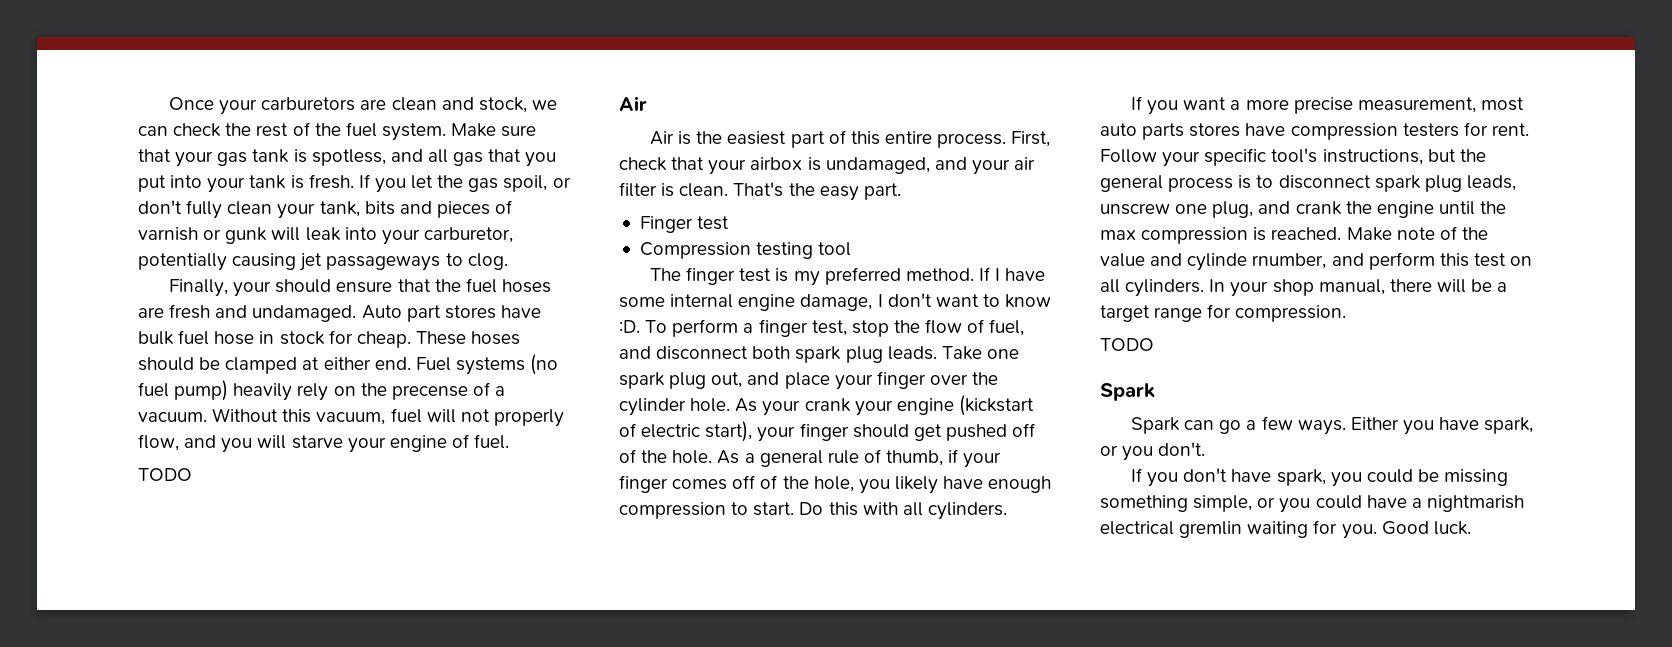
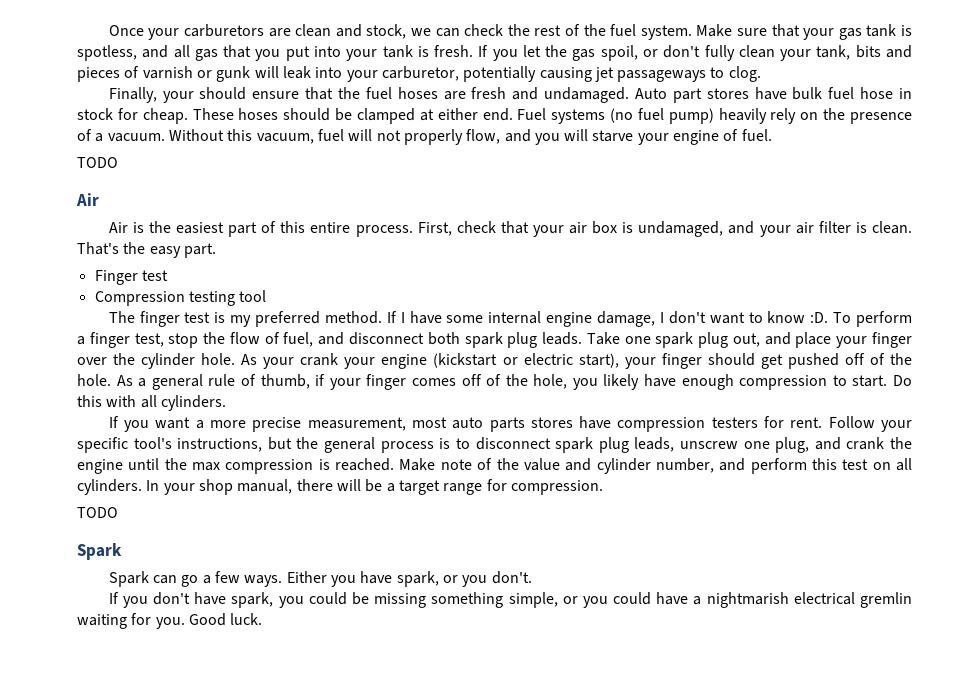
- Fuel systems (no fuel pump) heavily rely on the precense of a vacuum.
+ Fuel systems (no fuel pump) heavily rely on the presence of a vacuum.
- First, check that your airbox is undamaged, and your air filter is clean.
+ First, check that your air box is undamaged, and your air filter is clean.
- As your crank your engine (kickstart of electric start), your finger should get pushed off of the hole.
+ As your crank your engine (kickstart or electric start), your finger should get pushed off of the hole.
- Make note of the value and cylinde rnumber, and perform this test on all cylinders.
+ Make note of the value and cylinder number, and perform this test on all cylinders.

